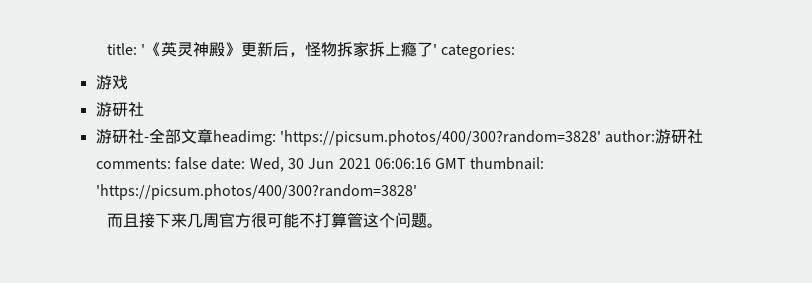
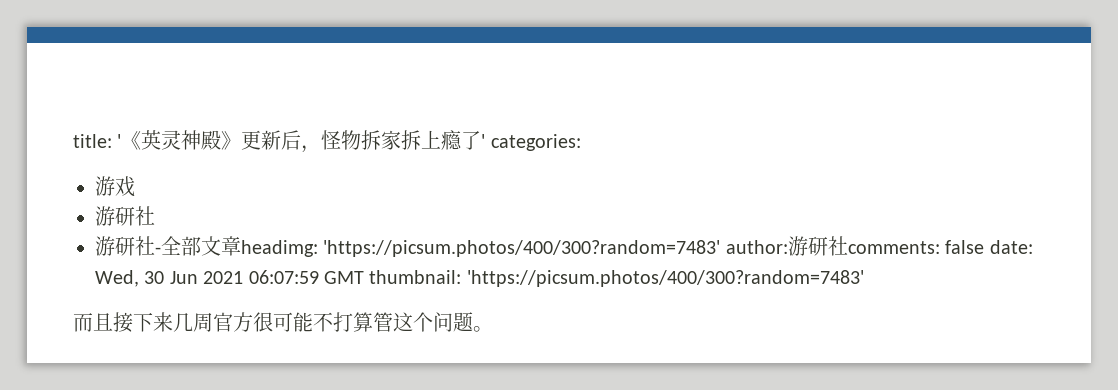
- 游研社-全部文章headimg: 'https://picsum.photos/400/300?random=3828' author:游研社comments: false date: Wed, 30 Jun 2021 06:06:16 GMT thumbnail: 'https://picsum.photos/400/300?random=3828'
+ 游研社-全部文章headimg: 'https://picsum.photos/400/300?random=7483' author:游研社comments: false date: Wed, 30 Jun 2021 06:07:59 GMT thumbnail: 'https://picsum.photos/400/300?random=7483'

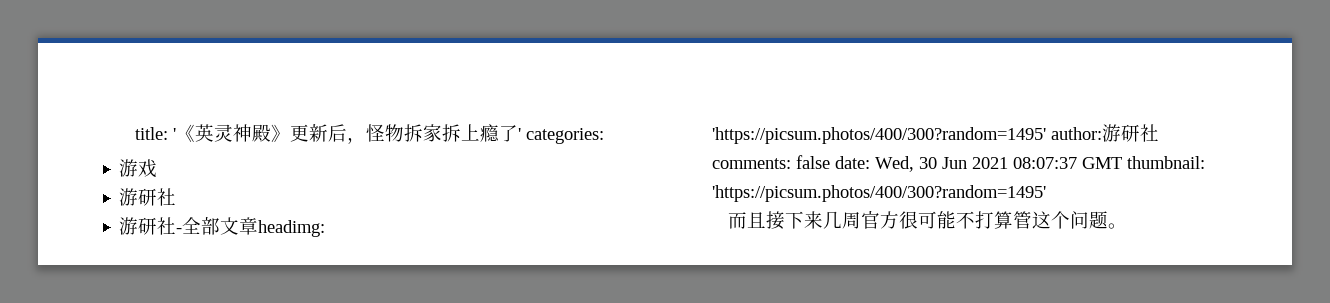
- 游研社-全部文章headimg: 'https://picsum.photos/400/300?random=7483' author:游研社comments: false date: Wed, 30 Jun 2021 06:07:59 GMT thumbnail: 'https://picsum.photos/400/300?random=7483'
+ 游研社-全部文章headimg: 'https://picsum.photos/400/300?random=1495' author:游研社comments: false date: Wed, 30 Jun 2021 08:07:37 GMT thumbnail: 'https://picsum.photos/400/300?random=1495'

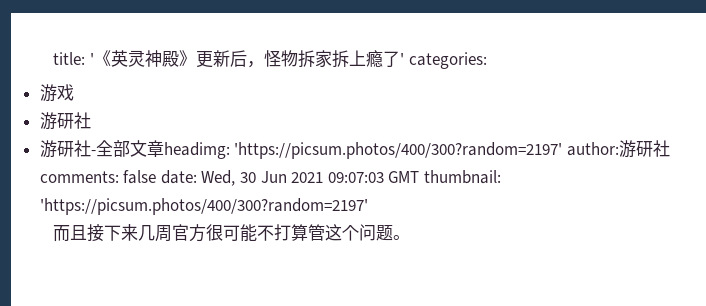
- 游研社-全部文章headimg: 'https://picsum.photos/400/300?random=1495' author:游研社comments: false date: Wed, 30 Jun 2021 08:07:37 GMT thumbnail: 'https://picsum.photos/400/300?random=1495'
+ 游研社-全部文章headimg: 'https://picsum.photos/400/300?random=2197' author:游研社comments: false date: Wed, 30 Jun 2021 09:07:03 GMT thumbnail: 'https://picsum.photos/400/300?random=2197'

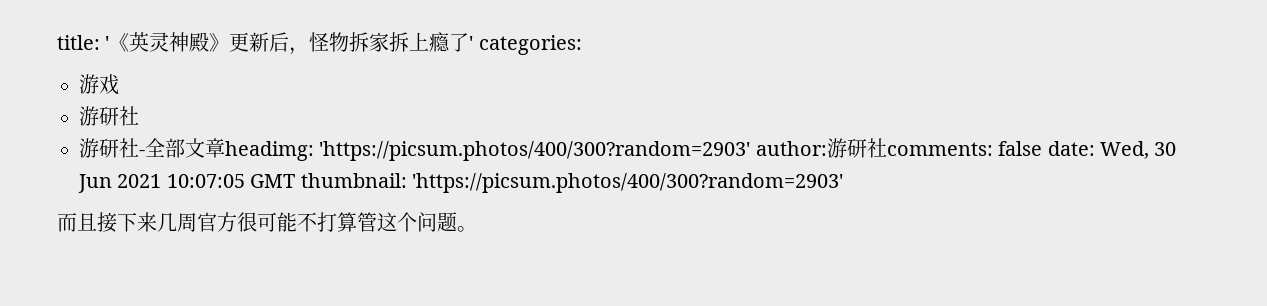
- 游研社-全部文章headimg: 'https://picsum.photos/400/300?random=2197' author:游研社comments: false date: Wed, 30 Jun 2021 09:07:03 GMT thumbnail: 'https://picsum.photos/400/300?random=2197'
+ 游研社-全部文章headimg: 'https://picsum.photos/400/300?random=2903' author:游研社comments: false date: Wed, 30 Jun 2021 10:07:05 GMT thumbnail: 'https://picsum.photos/400/300?random=2903'

